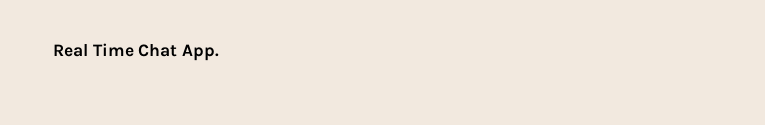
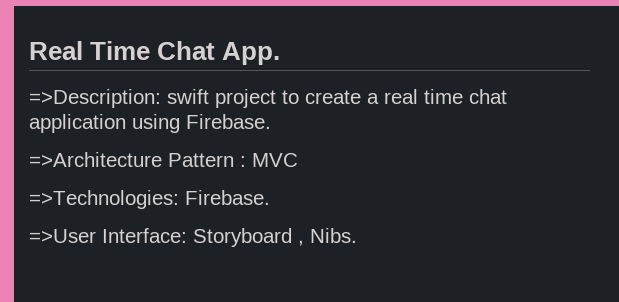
+ =>Description: swift project to create a real time chat application using Firebase.
+ =>Architecture Pattern : MVC
+ =>Technologies: Firebase.
+ =>User Interface: Storyboard , Nibs.

